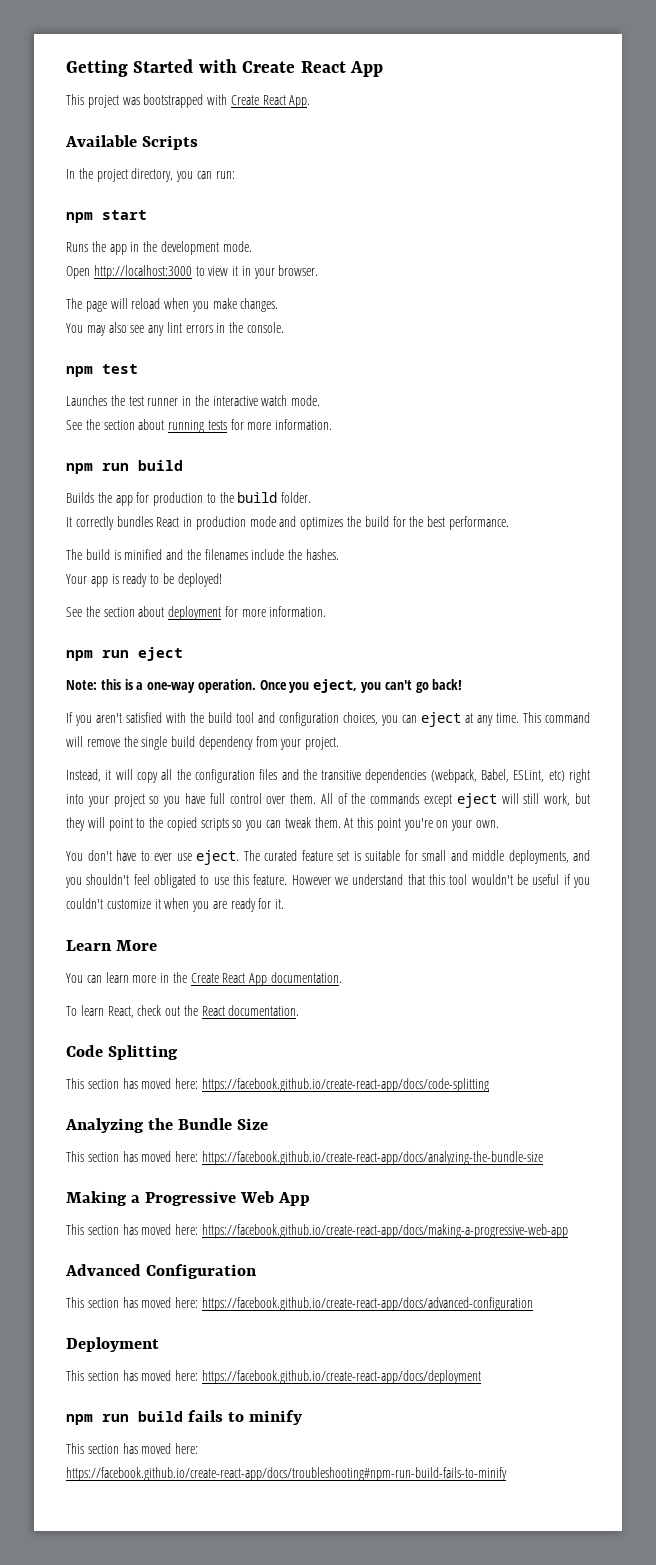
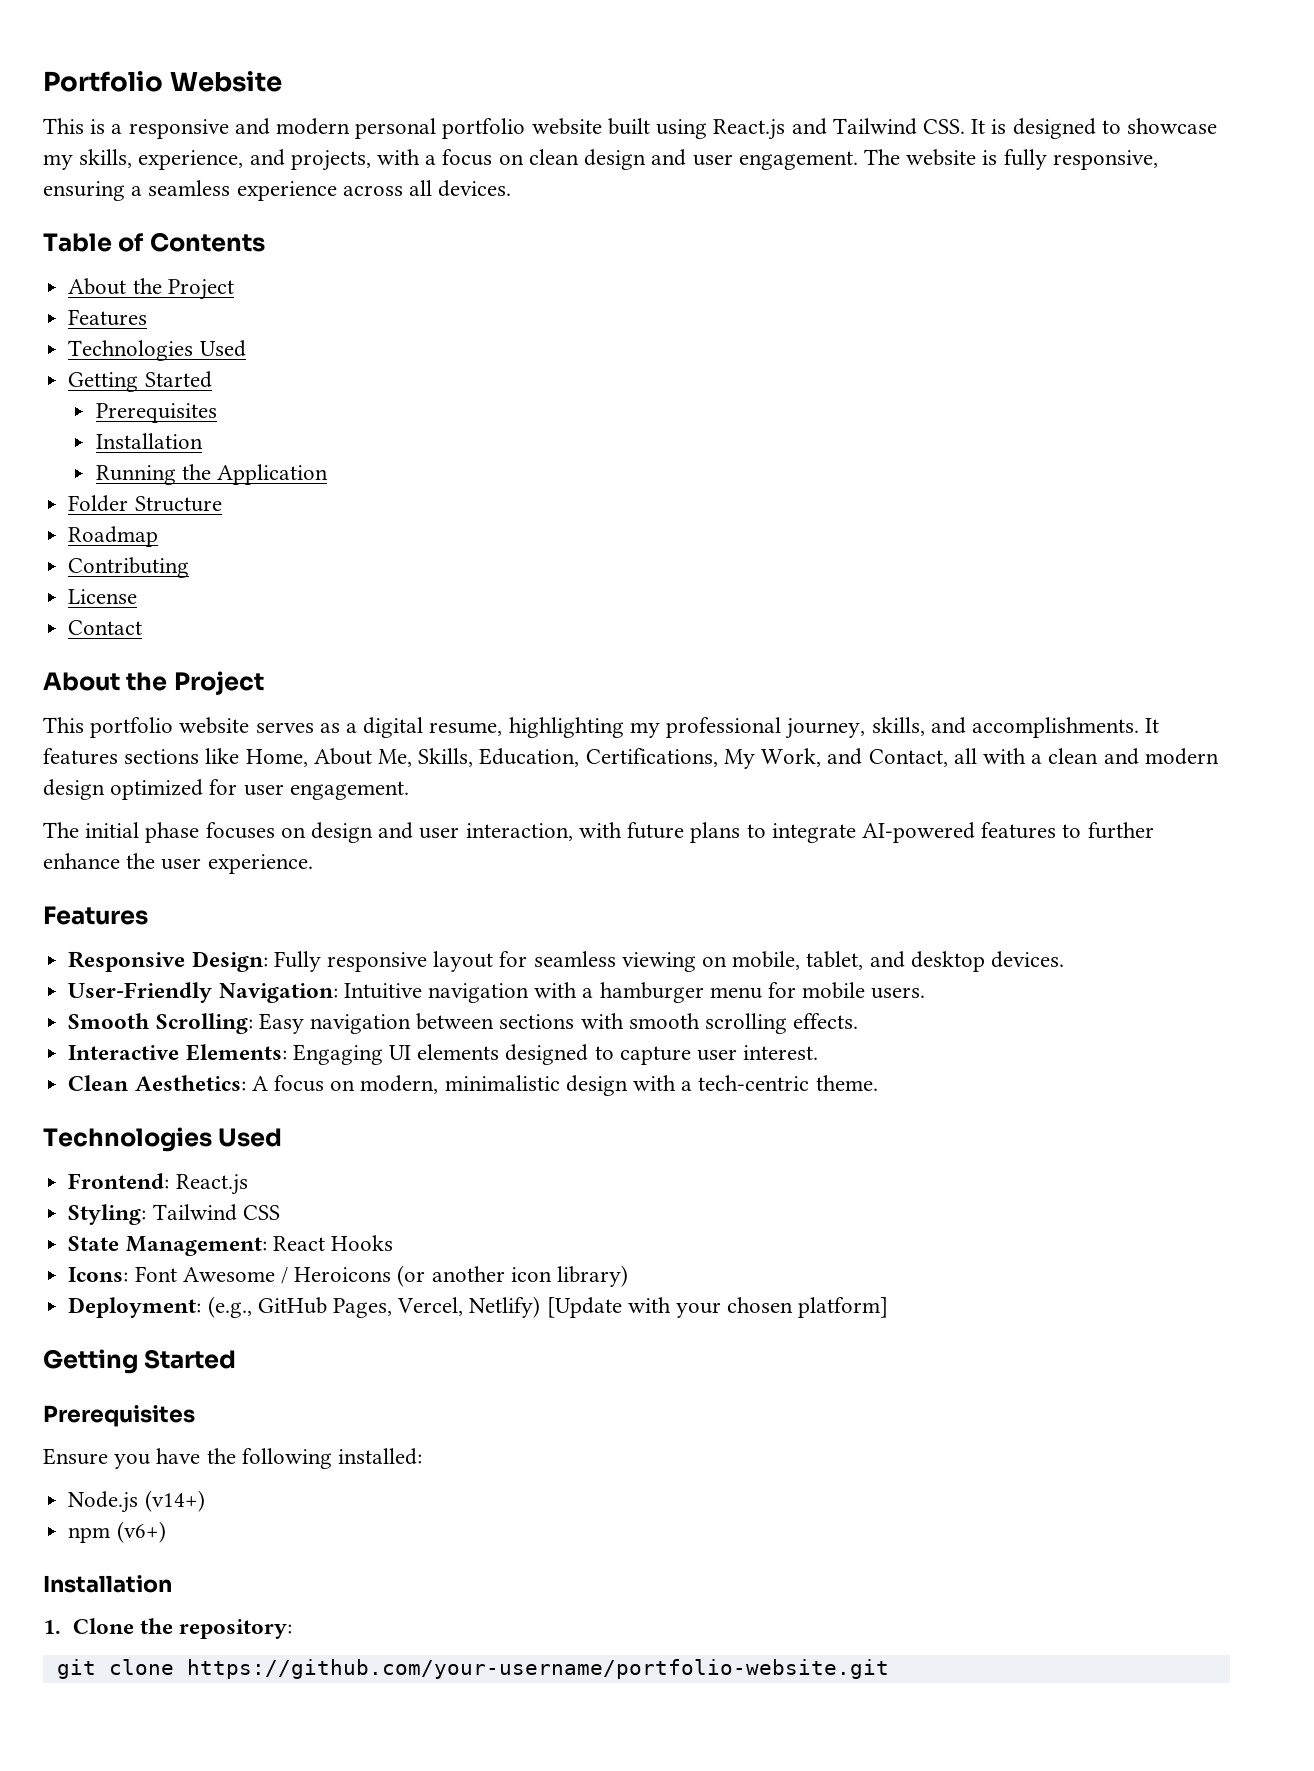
- Getting Started with Create React App
- This project was bootstrapped with Create React App.
- Available Scripts
- In the project directory, you can run:
- npm start
- Runs the app in the development mode.
- Open http://localhost:3000 to view it in your browser.
- The page will reload when you make changes.
- You may also see any lint errors in the console.
- npm test
- Launches the test runner in the interactive watch mode.
- See the section about running tests for more information.
- npm run build
- Builds the app for production to the build folder.
- It correctly bundles React in production mode and optimizes the build for the best performance.
- The build is minified and the filenames include the hashes.
- Your app is ready to be deployed!
- See the section about deployment for more information.
- npm run eject
- Note: this is a one-way operation. Once you eject, you can't go back!
- If you aren't satisfied with the build tool and configuration choices, you can eject at any time. This command will remove the single build dependency from your project.
- Instead, it will copy all the configuration files and the transitive dependencies (webpack, Babel, ESLint, etc) right into your project so you have full control over them. All of the commands except eject will still work, but they will point to the copied scripts so you can tweak them. At this point you're on your own.
- You don't have to ever use eject. The curated feature set is suitable for small and middle deployments, and you shouldn't feel obligated to use this feature. However we understand that this tool wouldn't be useful if you couldn't customize it when you are ready for it.
- Learn More
- You can learn more in the Create React App documentation.
- To learn React, check out the React documentation.
- Code Splitting
- This section has moved here: https://facebook.github.io/create-react-app/docs/code-splitting
- Analyzing the Bundle Size
- This section has moved here: https://facebook.github.io/create-react-app/docs/analyzing-the-bundle-size
- Making a Progressive Web App
- This section has moved here: https://facebook.github.io/create-react-app/docs/making-a-progressive-web-app
- Advanced Configuration
- This section has moved here: https://facebook.github.io/create-react-app/docs/advanced-configuration
- Deployment
- This section has moved here: https://facebook.github.io/create-react-app/docs/deployment
- npm run build fails to minify
- This section has moved here: https://facebook.github.io/create-react-app/docs/troubleshooting#npm-run-build-fails-to-minify
+ Portfolio Website
+ This is a responsive and modern personal portfolio website built using React.js and Tailwind CSS. It is designed to showcase my skills, experience, and projects, with a focus on clean design and user engagement. The website is fully responsive, ensuring a seamless experience across all devices.
+ Table of Contents
+ About the Project
+ Features
+ Technologies Used
+ Getting Started
+ Prerequisites
+ Installation
+ Running the Application
+ Folder Structure
+ Roadmap
+ Contributing
+ License
+ Contact
+ About the Project
+ This portfolio website serves as a digital resume, highlighting my professional journey, skills, and accomplishments. It features sections like Home, About Me, Skills, Education, Certifications, My Work, and Contact, all with a clean and modern design optimized for user engagement.
+ The initial phase focuses on design and user interaction, with future plans to integrate AI-powered features to further enhance the user experience.
+ Features
+ Responsive Design: Fully responsive layout for seamless viewing on mobile, tablet, and desktop devices.
+ User-Friendly Navigation: Intuitive navigation with a hamburger menu for mobile users.
+ Smooth Scrolling: Easy navigation between sections with smooth scrolling effects.
+ Interactive Elements: Engaging UI elements designed to capture user interest.
+ Clean Aesthetics: A focus on modern, minimalistic design with a tech-centric theme.
+ Technologies Used
+ Frontend: React.js
+ Styling: Tailwind CSS
+ State Management: React Hooks
+ Icons: Font Awesome / Heroicons (or another icon library)
+ Deployment: (e.g., GitHub Pages, Vercel, Netlify) [Update with your chosen platform]
+ Getting Started
+ Prerequisites
+ Ensure you have the following installed:
+ Node.js (v14+)
+ npm (v6+)
+ Installation
+ 1. Clone the repository:
+ git clone https://github.com/your-username/portfolio-website.git

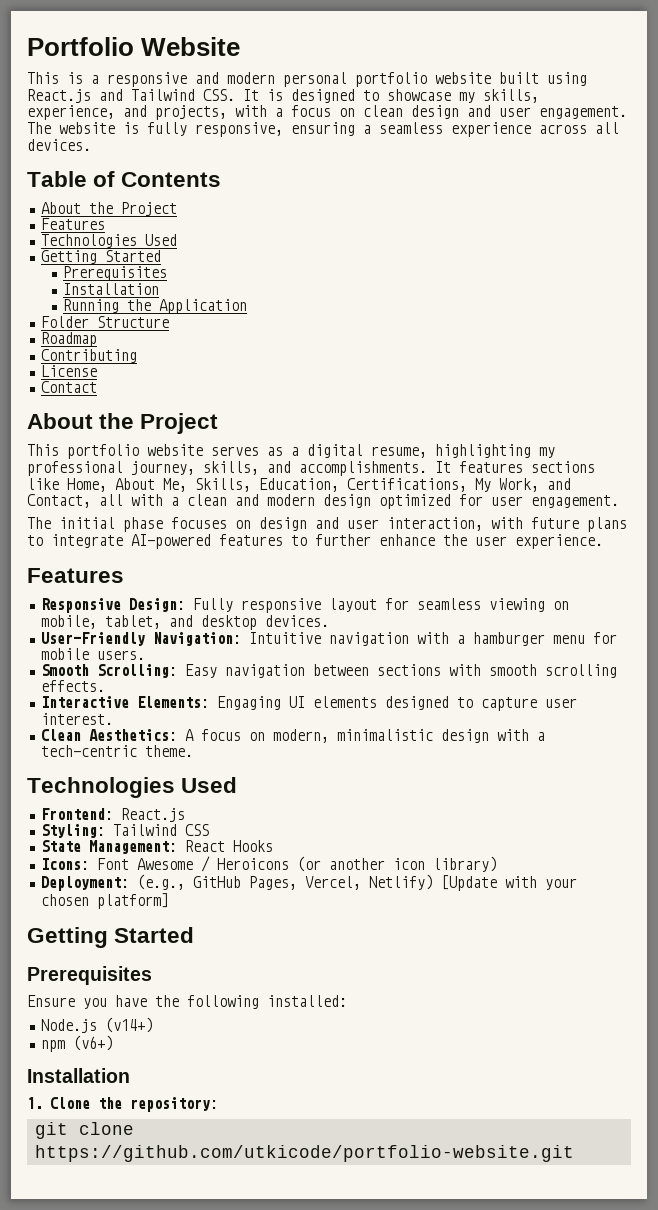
- git clone https://github.com/your-username/portfolio-website.git
+ git clone https://github.com/utkicode/portfolio-website.git

